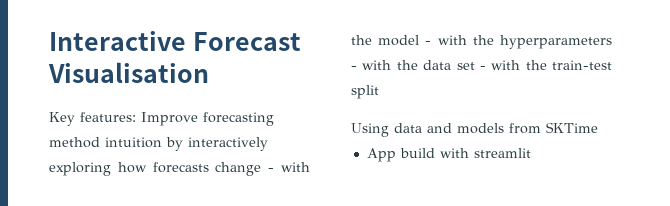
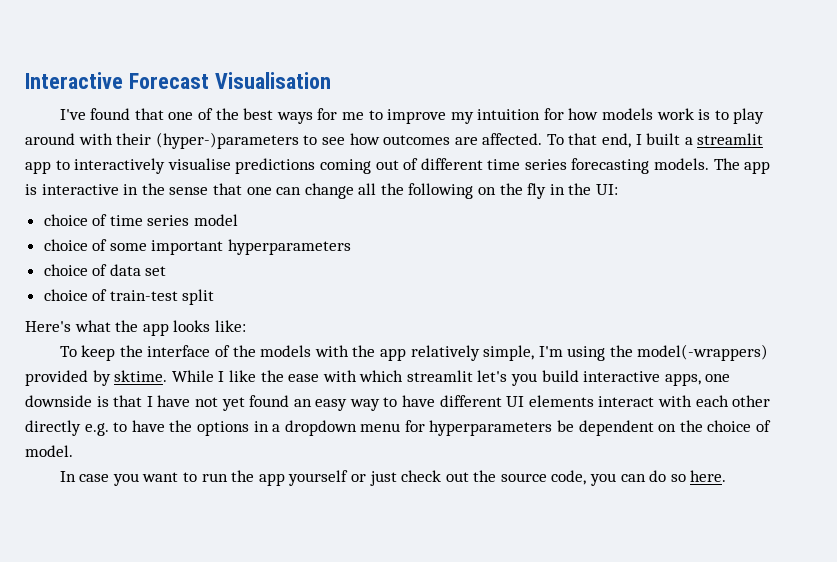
- Key features: Improve forecasting method intuition by interactively exploring how forecasts change - with the model - with the hyperparameters - with the data set - with the train-test split
+ I've found that one of the best ways for me to improve my intuition for how models work is to play around with their (hyper-)parameters to see how outcomes are affected. To that end, I built a streamlit app to interactively visualise predictions coming out of different time series forecasting models. The app is interactive in the sense that one can change all the following on the fly in the UI:
+ choice of time series model
+ choice of some important hyperparameters
+ choice of data set
+ choice of train-test split
- Using data and models from SKTime
- App build with streamlit
+ Here's what the app looks like:
+ To keep the interface of the models with the app relatively simple, I'm using the model(-wrappers) provided by sktime. While I like the ease with which streamlit let's you build interactive apps, one downside is that I have not yet found an easy way to have different UI elements interact with each other directly e.g. to have the options in a dropdown menu for hyperparameters be dependent on the choice of model.
+ In case you want to run the app yourself or just check out the source code, you can do so here.

